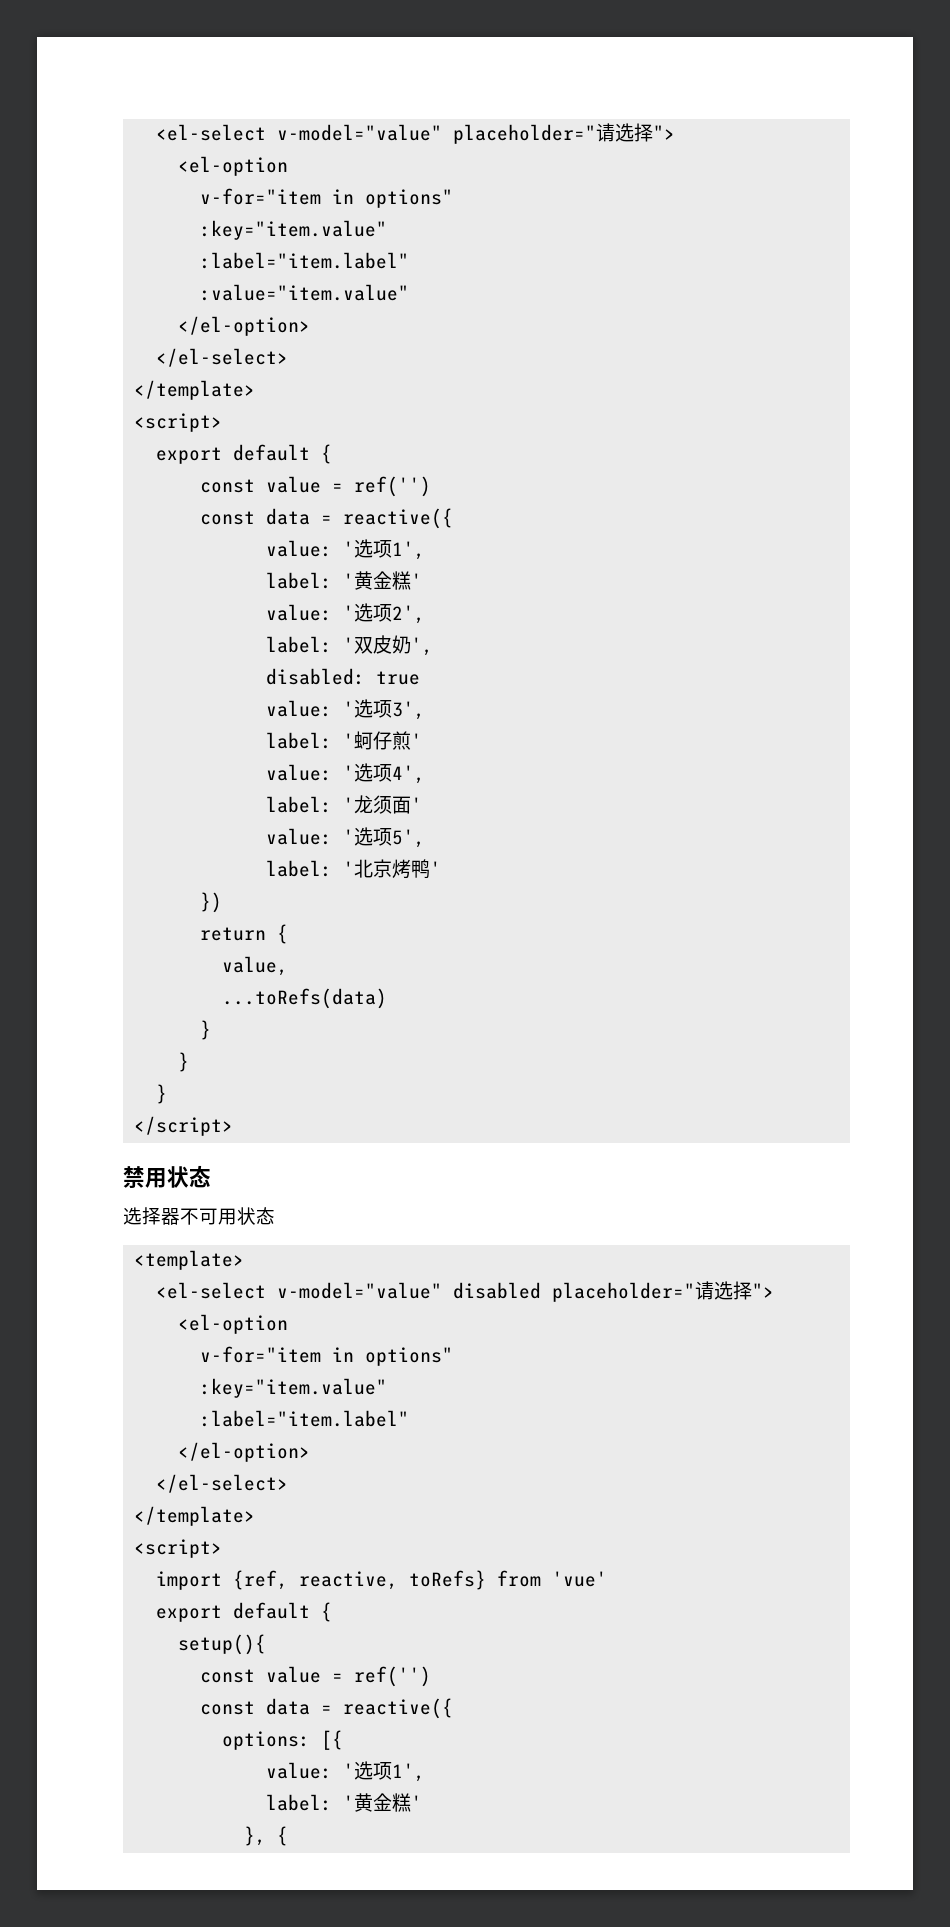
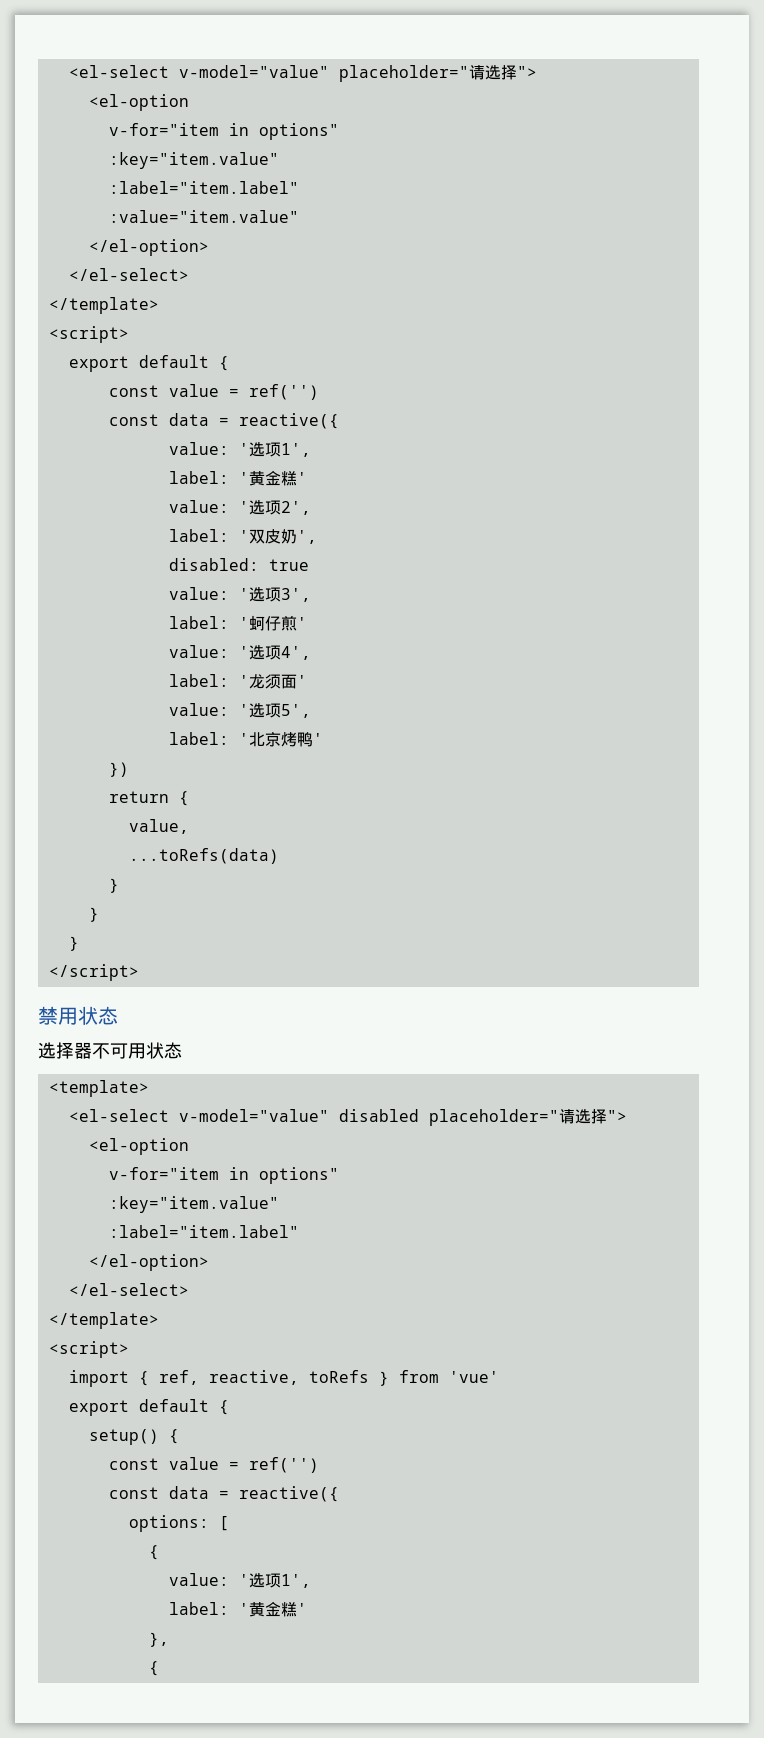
- import {ref, reactive, toRefs} from 'vue'
+ import { ref, reactive, toRefs } from 'vue'
- setup(){
+ setup() {
- options: [{
+ options: [
+ {
- }, {
+ },
+ {

